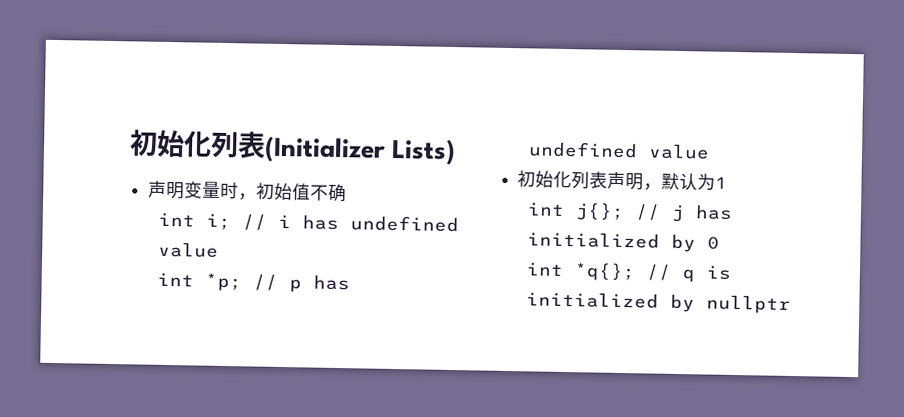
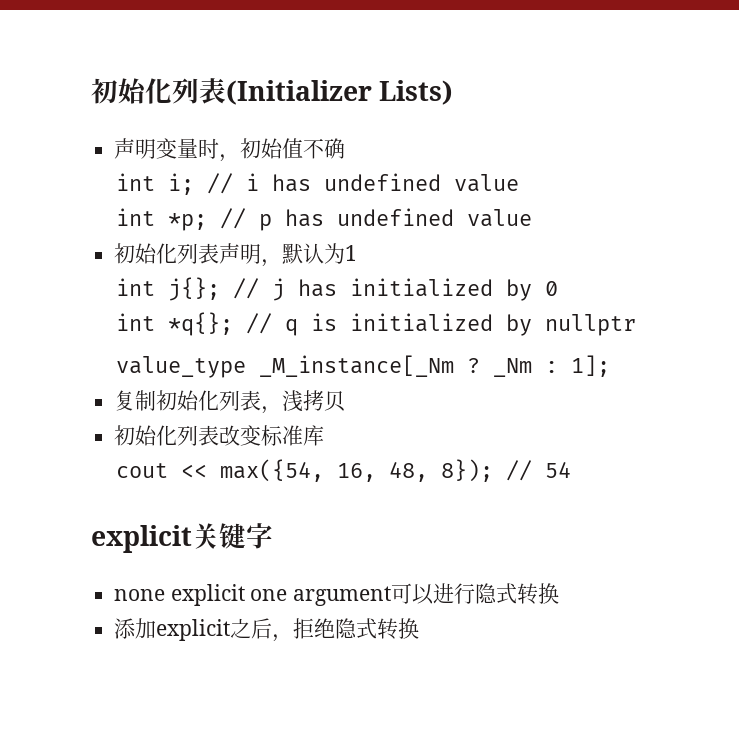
+ value_type _M_instance[_Nm ? _Nm : 1];
+ 复制初始化列表，浅拷贝
+ 初始化列表改变标准库
+ cout << max({54, 16, 48, 8}); // 54
+ explicit关键字
+ none explicit one argument可以进行隐式转换
+ 添加explicit之后，拒绝隐式转换

